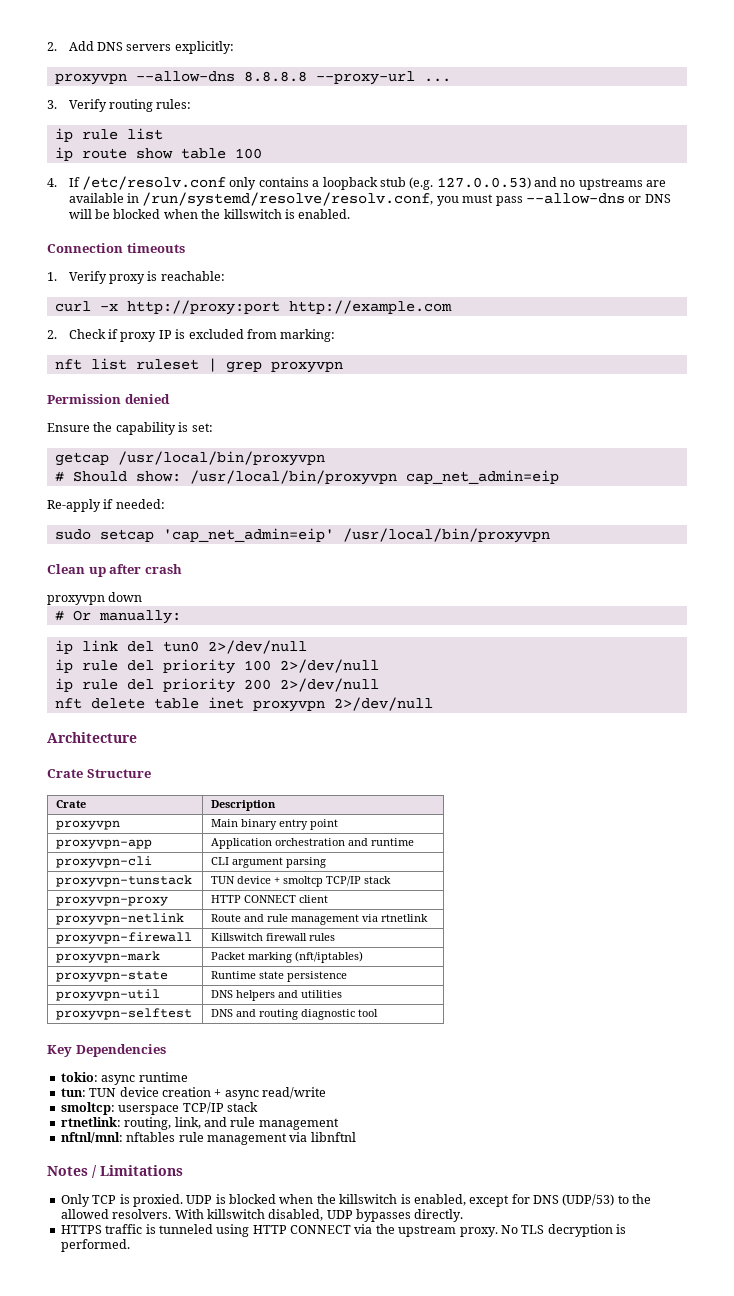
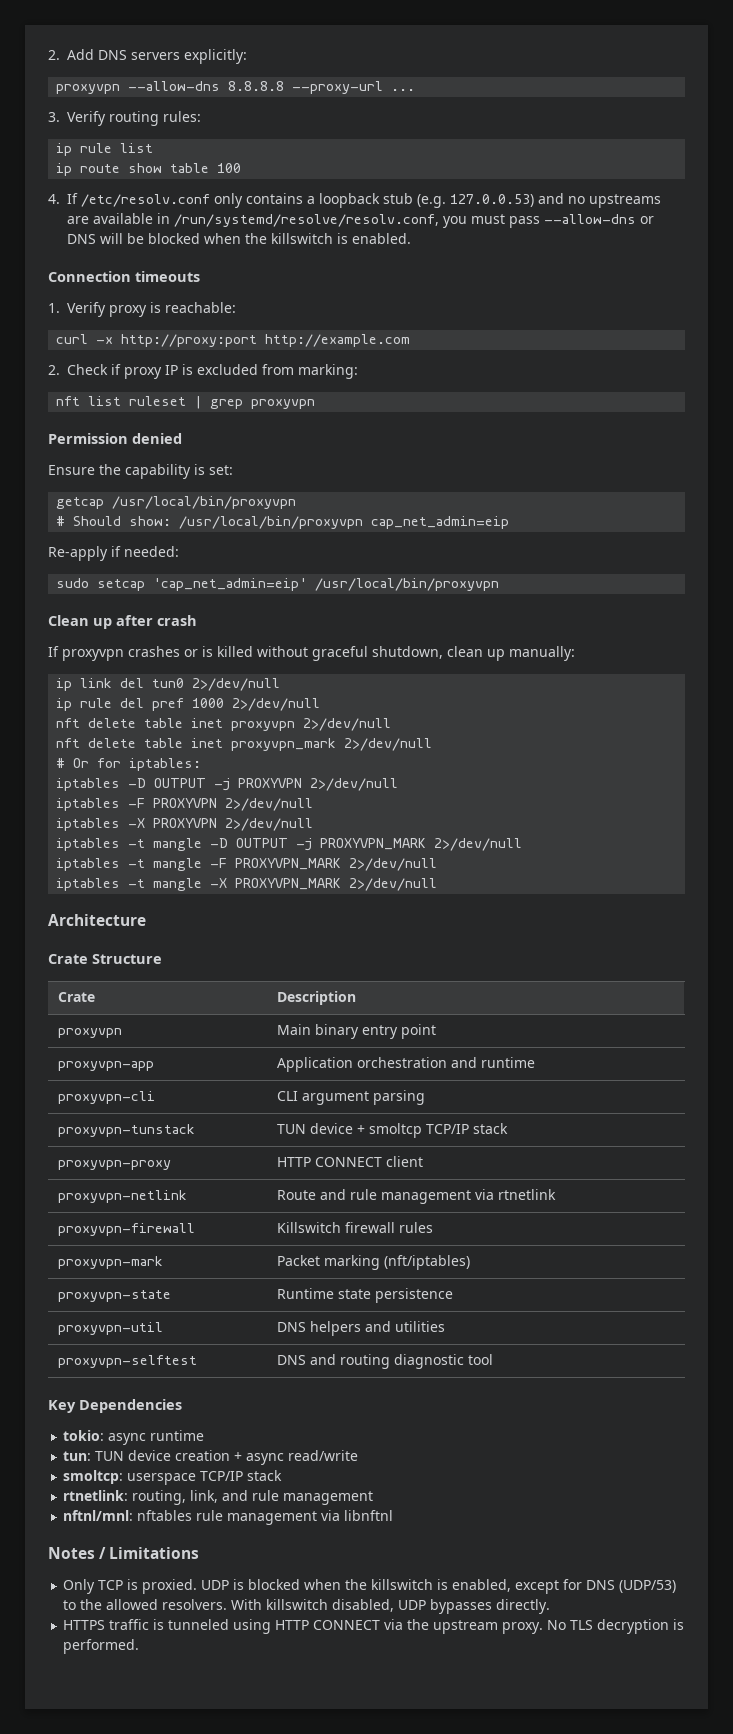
- proxyvpn down
- # Or manually:
+ If proxyvpn crashes or is killed without graceful shutdown, clean up manually:
- ip rule del priority 100 2>/dev/null
- ip rule del priority 200 2>/dev/null
+ ip rule del pref 1000 2>/dev/null
+ nft delete table inet proxyvpn_mark 2>/dev/null
+ # Or for iptables:
+ iptables -D OUTPUT -j PROXYVPN 2>/dev/null
+ iptables -F PROXYVPN 2>/dev/null
+ iptables -X PROXYVPN 2>/dev/null
+ iptables -t mangle -D OUTPUT -j PROXYVPN_MARK 2>/dev/null
+ iptables -t mangle -F PROXYVPN_MARK 2>/dev/null
+ iptables -t mangle -X PROXYVPN_MARK 2>/dev/null

